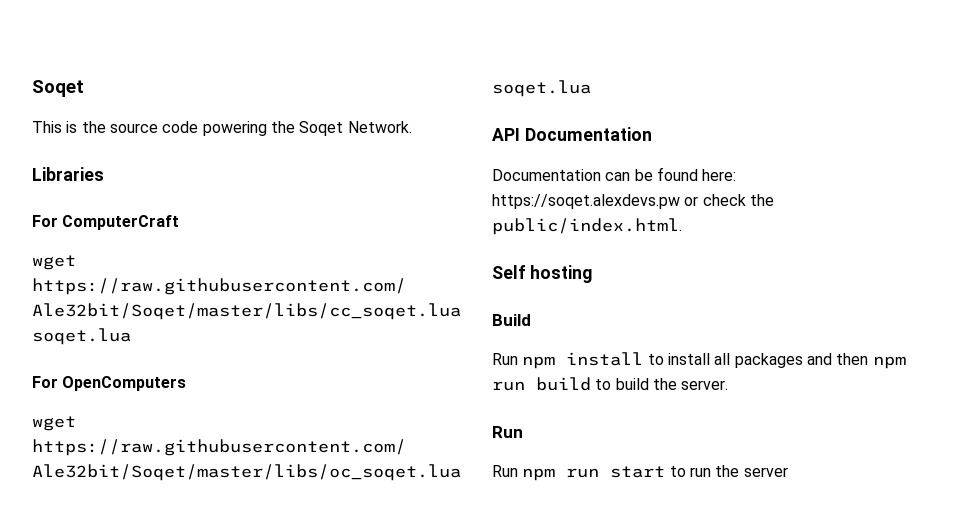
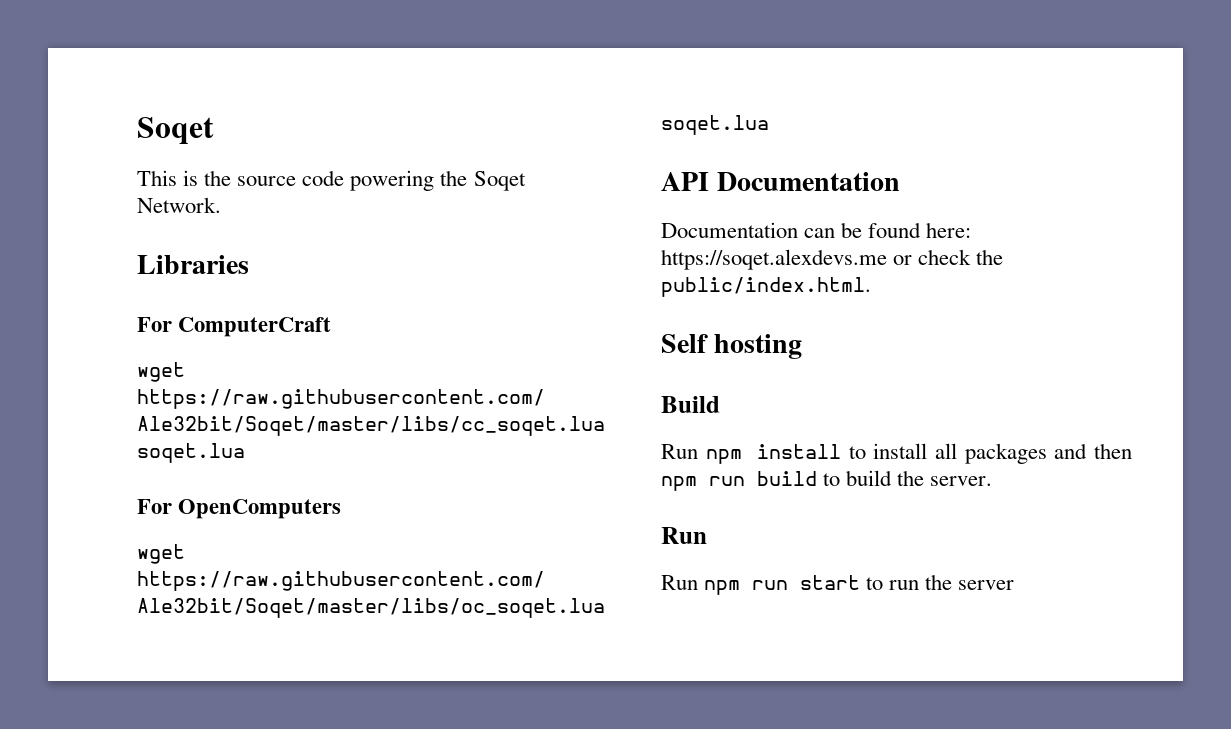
- Documentation can be found here: https://soqet.alexdevs.pw or check the public/index.html.
+ Documentation can be found here: https://soqet.alexdevs.me or check the public/index.html.

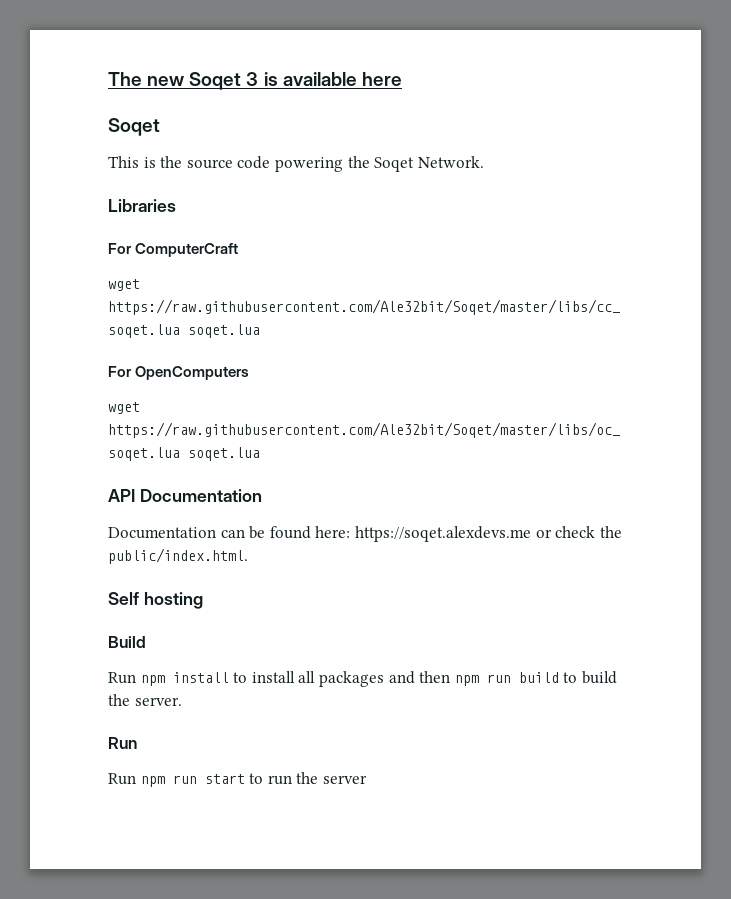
+ The new Soqet 3 is available here

